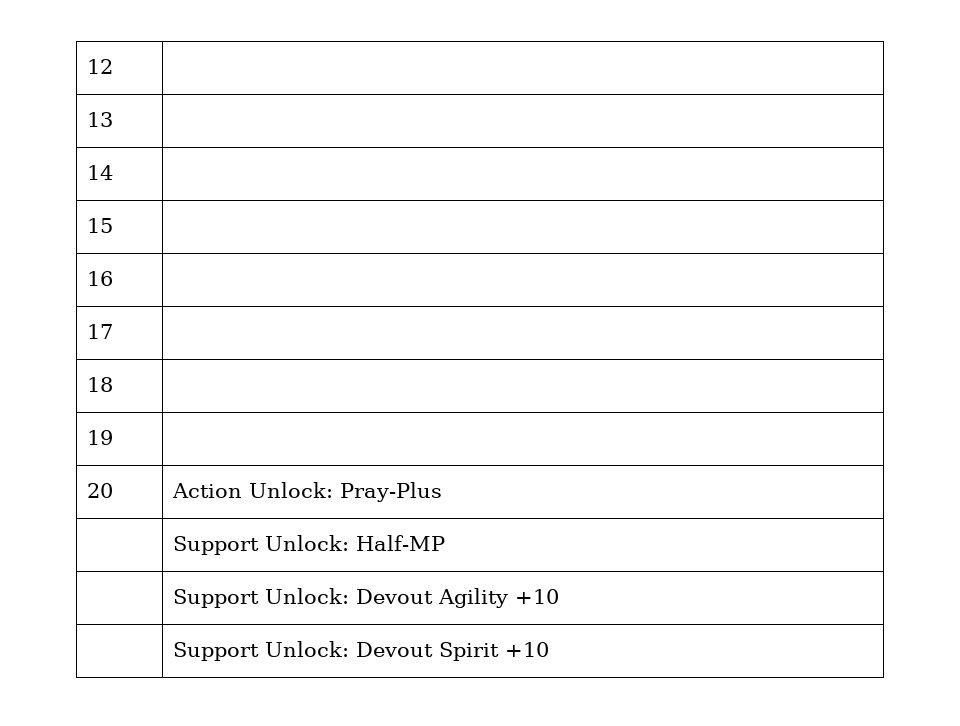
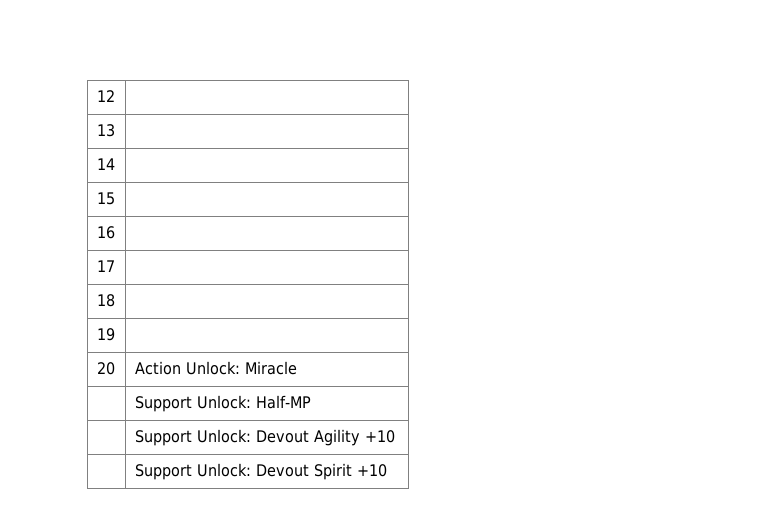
- 20 | Action Unlock: Pray-Plus
+ 20 | Action Unlock: Miracle

